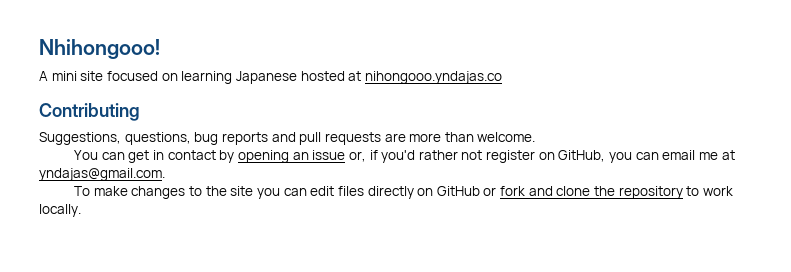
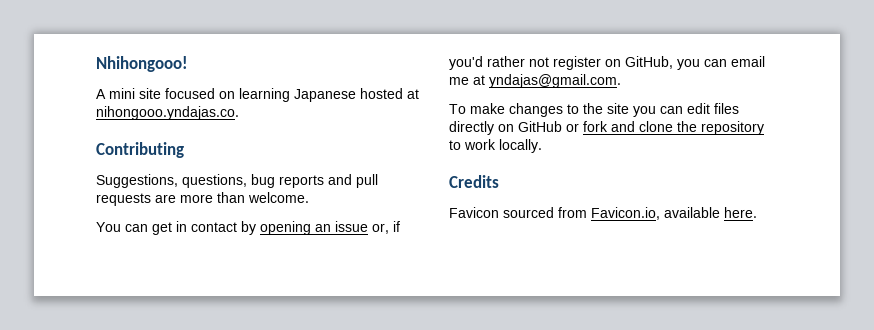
- A mini site focused on learning Japanese hosted at nihongooo.yndajas.co
+ A mini site focused on learning Japanese hosted at nihongooo.yndajas.co.
+ Credits
+ Favicon sourced from Favicon.io, available here.

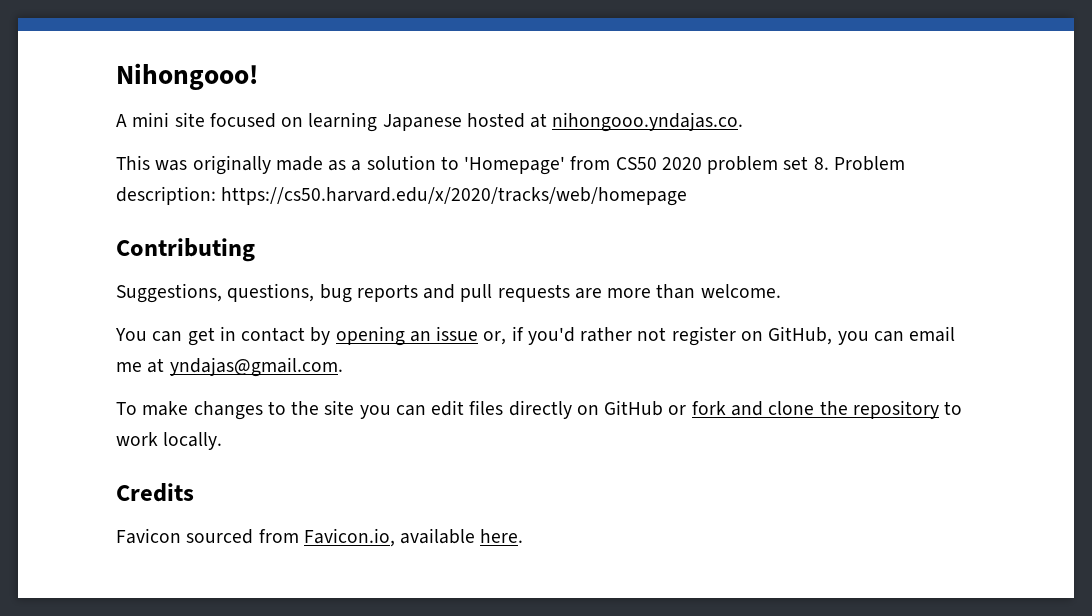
- Nhihongooo!
+ Nihongooo!
+ This was originally made as a solution to 'Homepage' from CS50 2020 problem set 8. Problem description: https://cs50.harvard.edu/x/2020/tracks/web/homepage

